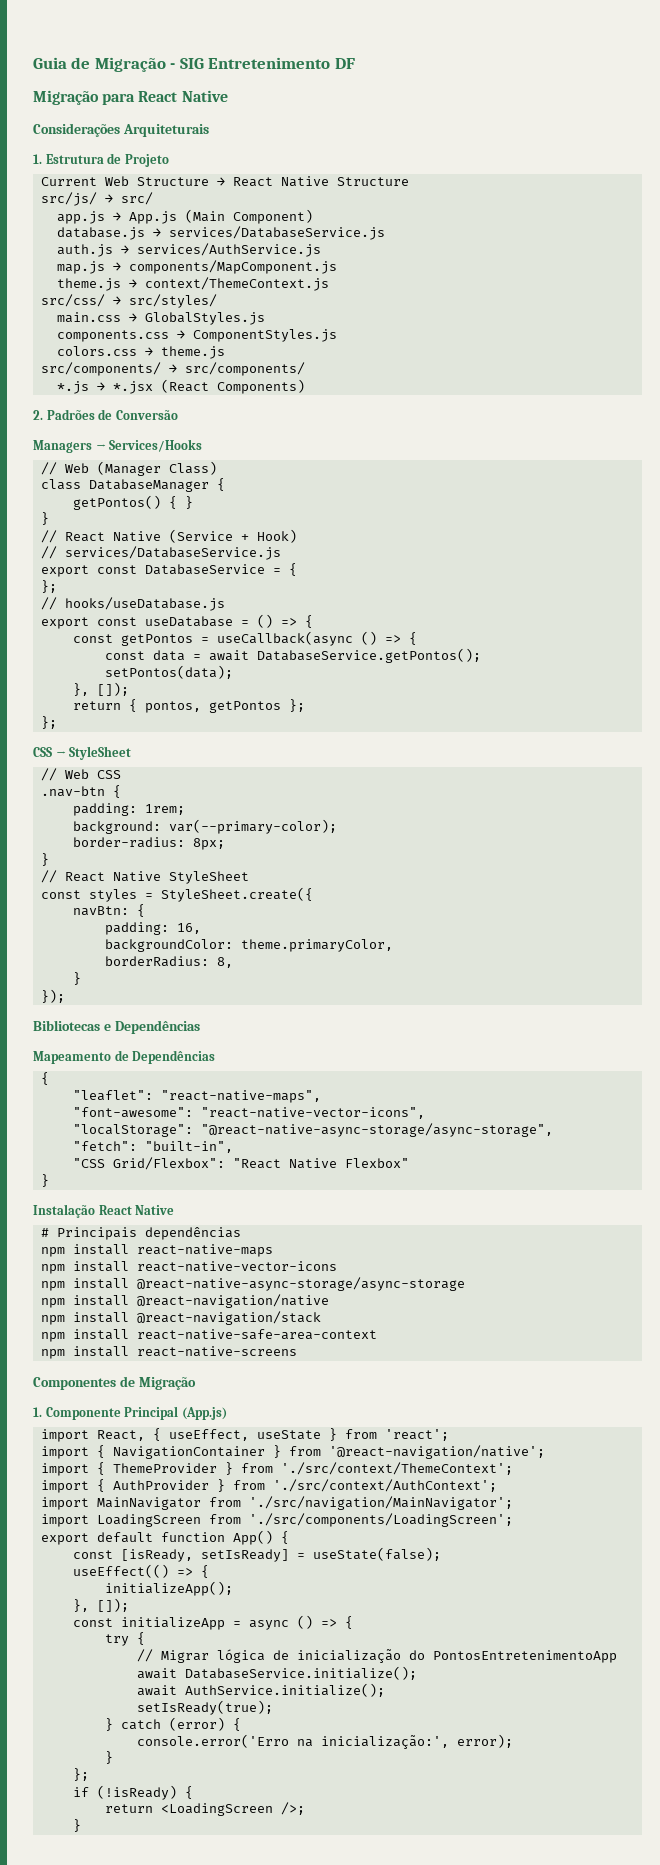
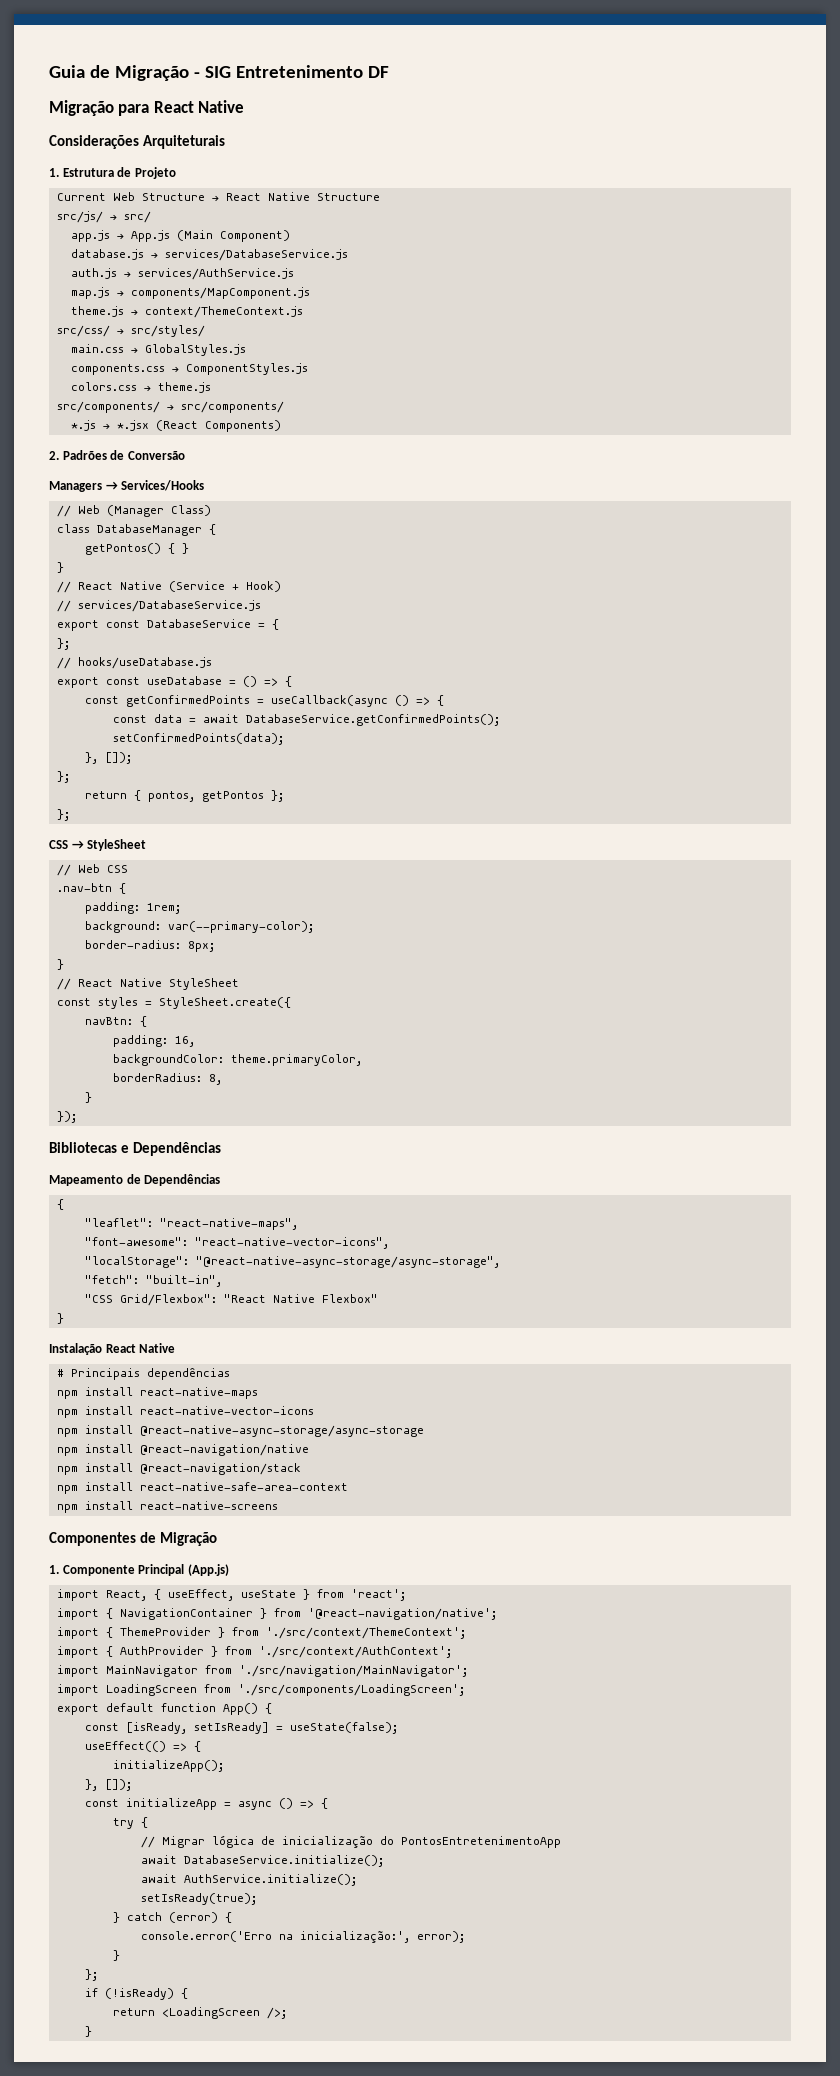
- const getPontos = useCallback(async () => {
+ const getConfirmedPoints = useCallback(async () => {
- const data = await DatabaseService.getPontos();
- setPontos(data);
+ const data = await DatabaseService.getConfirmedPoints();
+ setConfirmedPoints(data);
  }, []);
+ };

